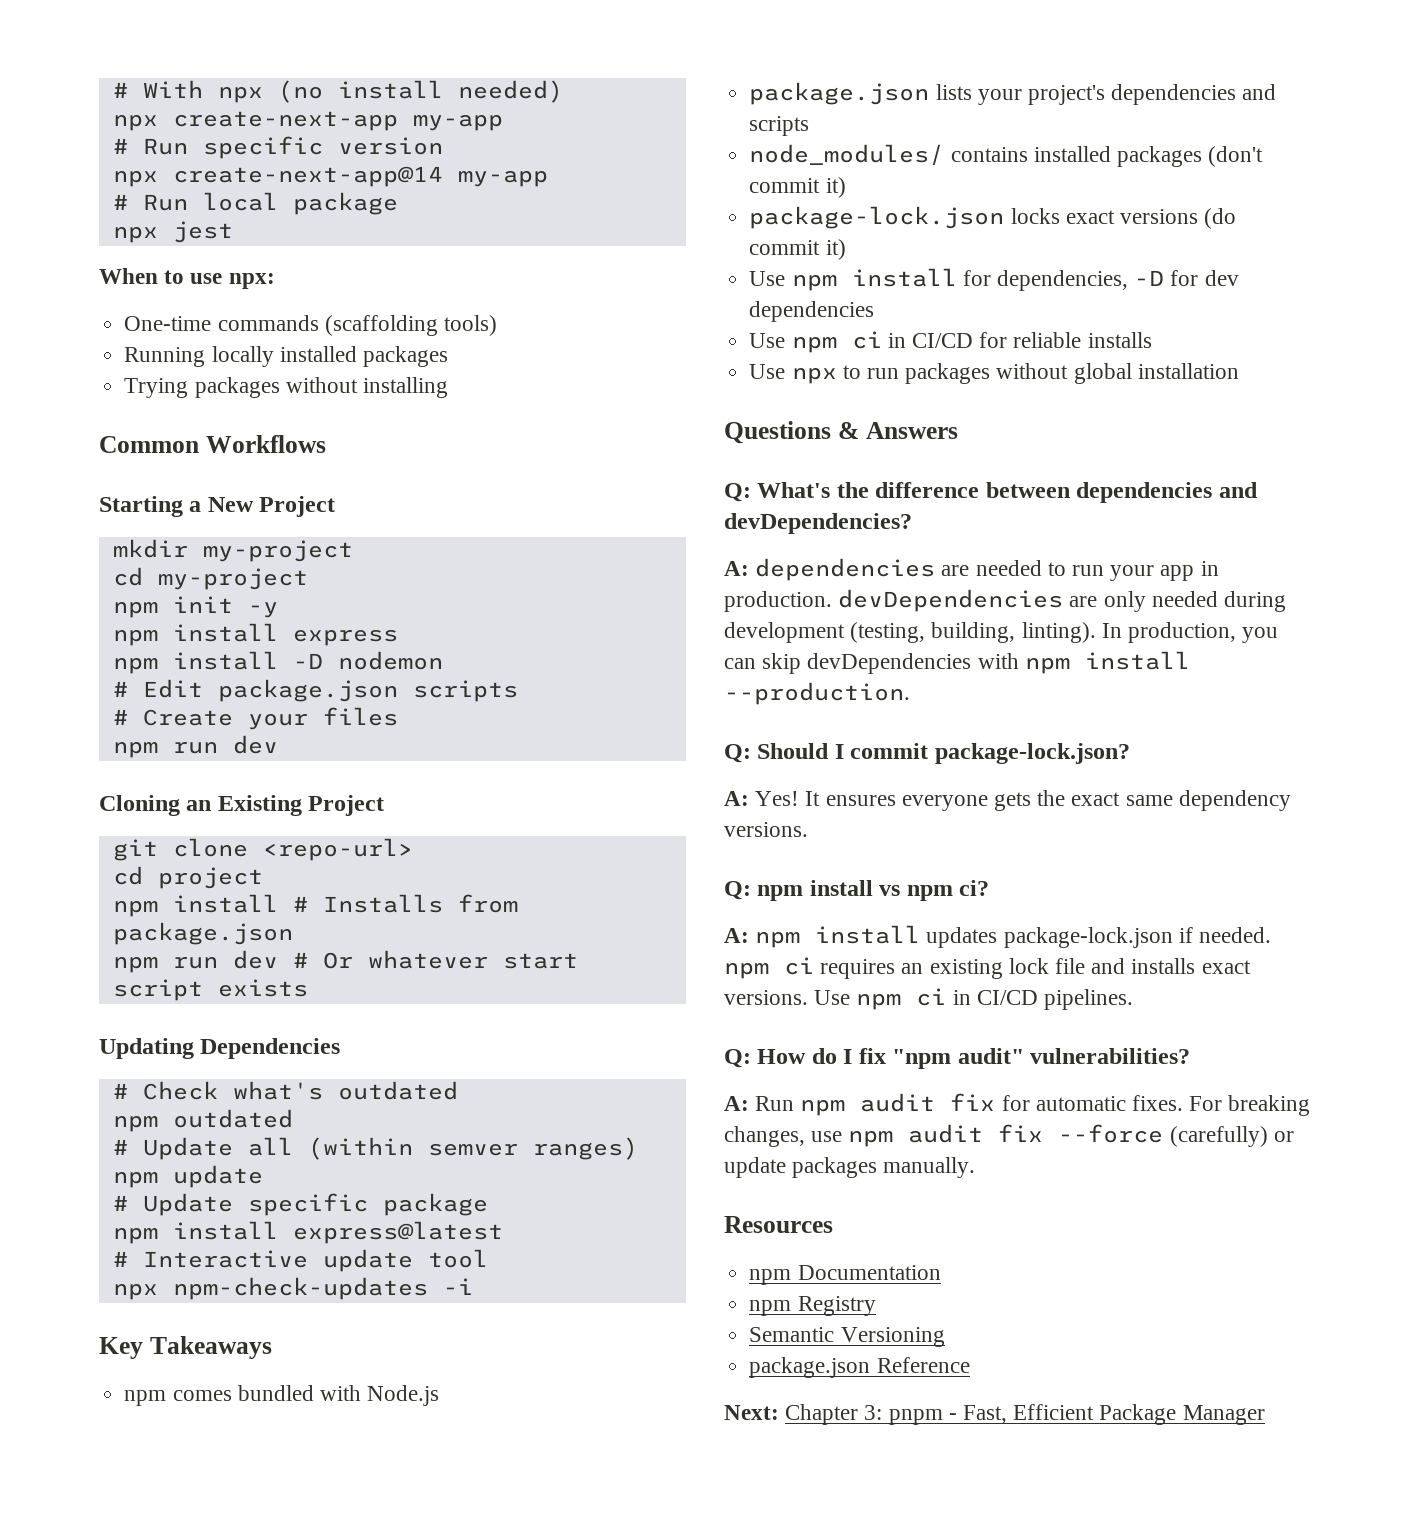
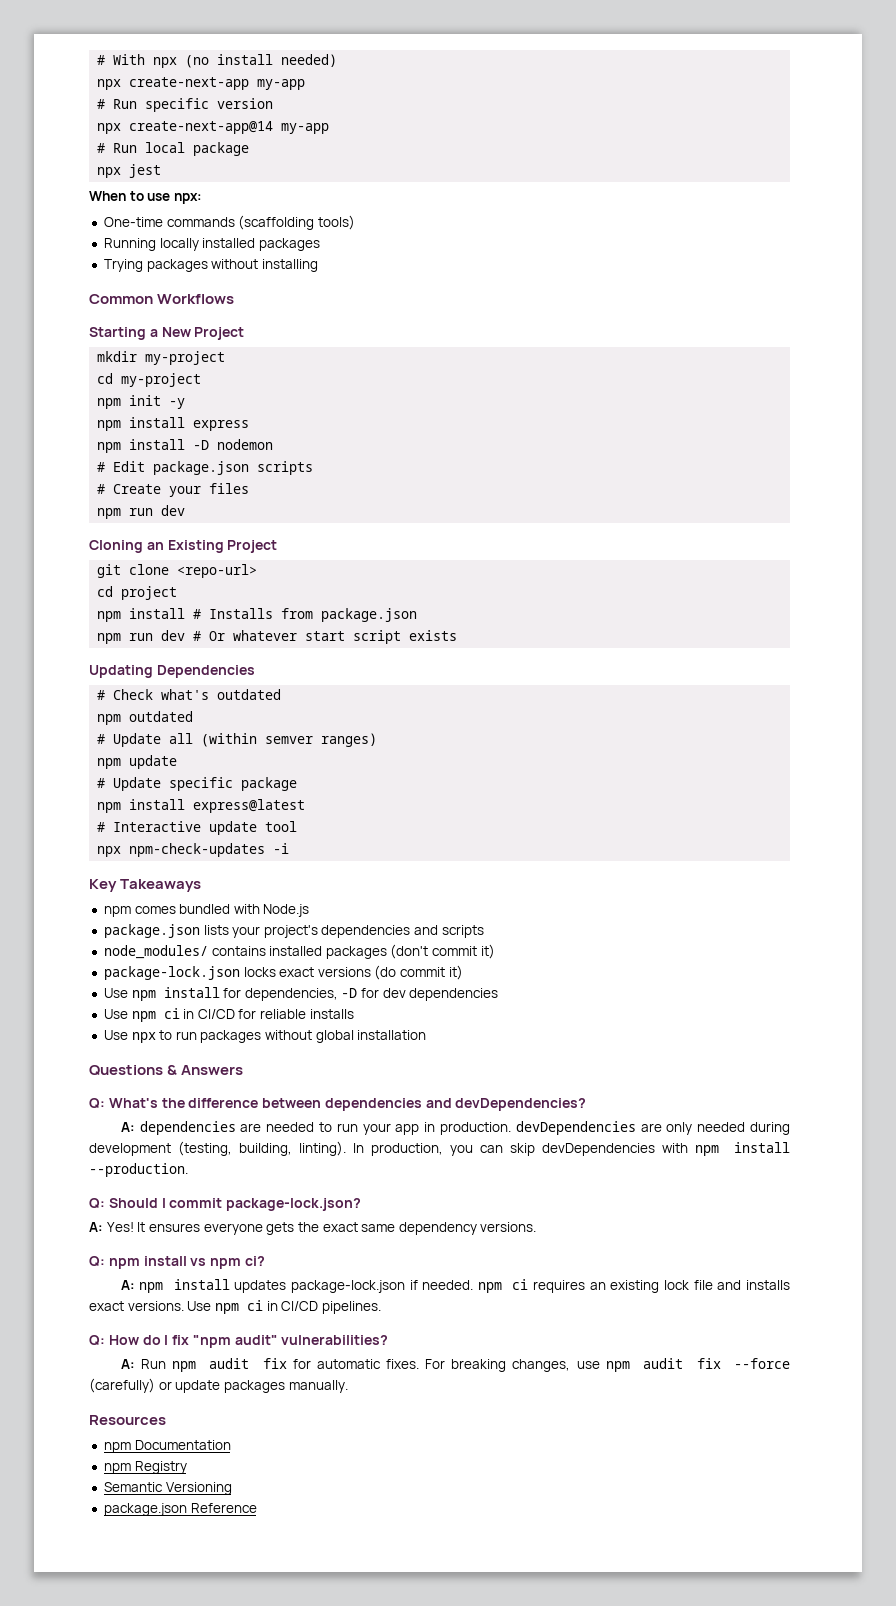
- Next: Chapter 3: pnpm - Fast, Efficient Package Manager

